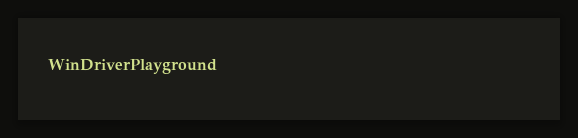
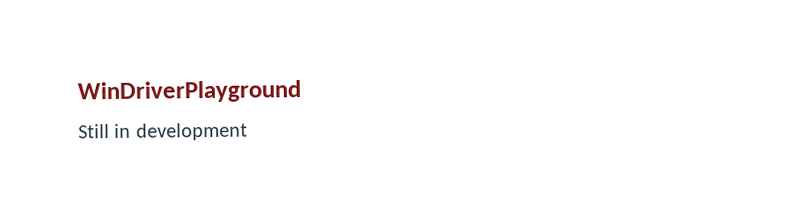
+ Still in development

